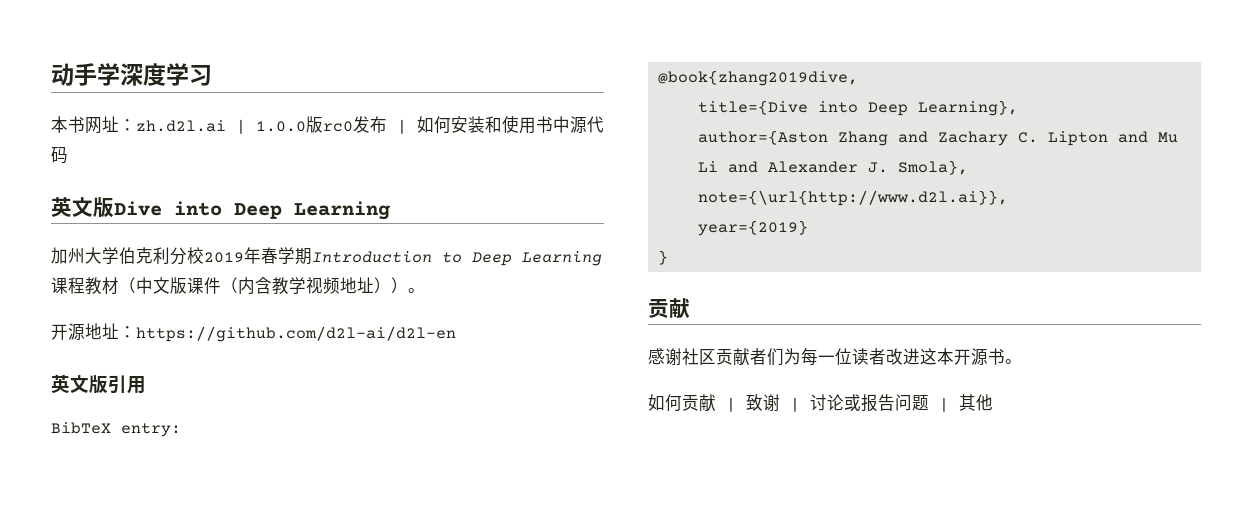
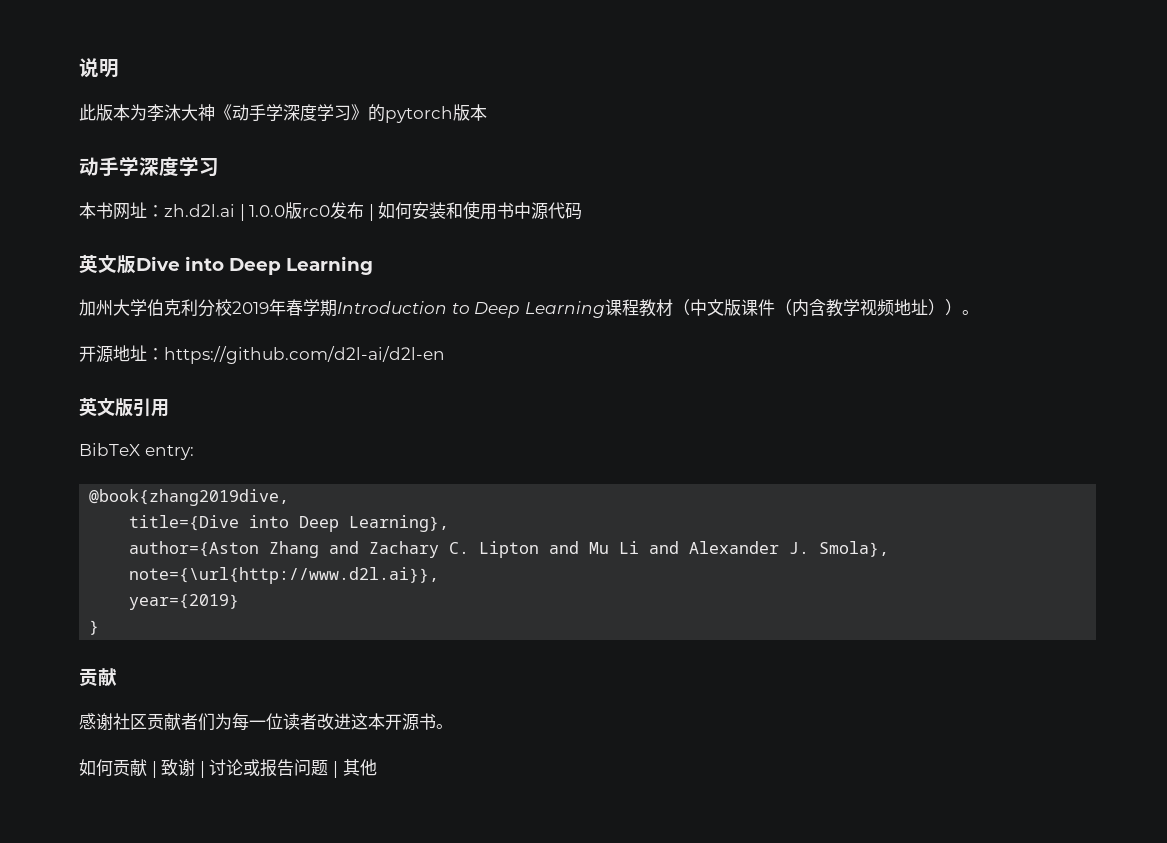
+ 说明
+ 此版本为李沐大神《动手学深度学习》的pytorch版本

